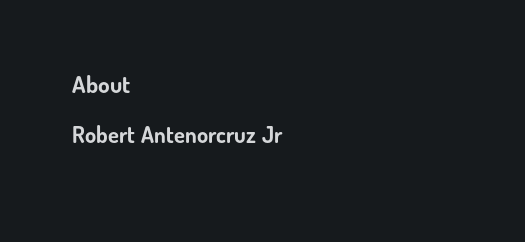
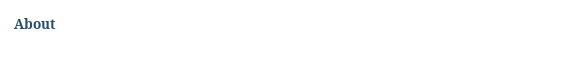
- Robert Antenorcruz Jr

